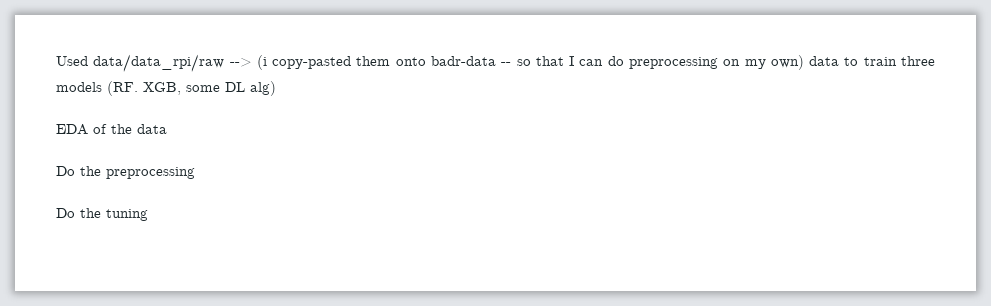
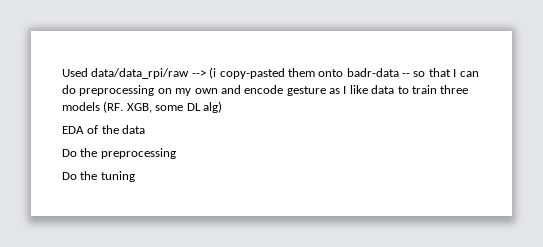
- Used data/data_rpi/raw --> (i copy-pasted them onto badr-data -- so that I can do preprocessing on my own) data to train three models (RF. XGB, some DL alg)
+ Used data/data_rpi/raw --> (i copy-pasted them onto badr-data -- so that I can do preprocessing on my own and encode gesture as I like data to train three models (RF. XGB, some DL alg)

